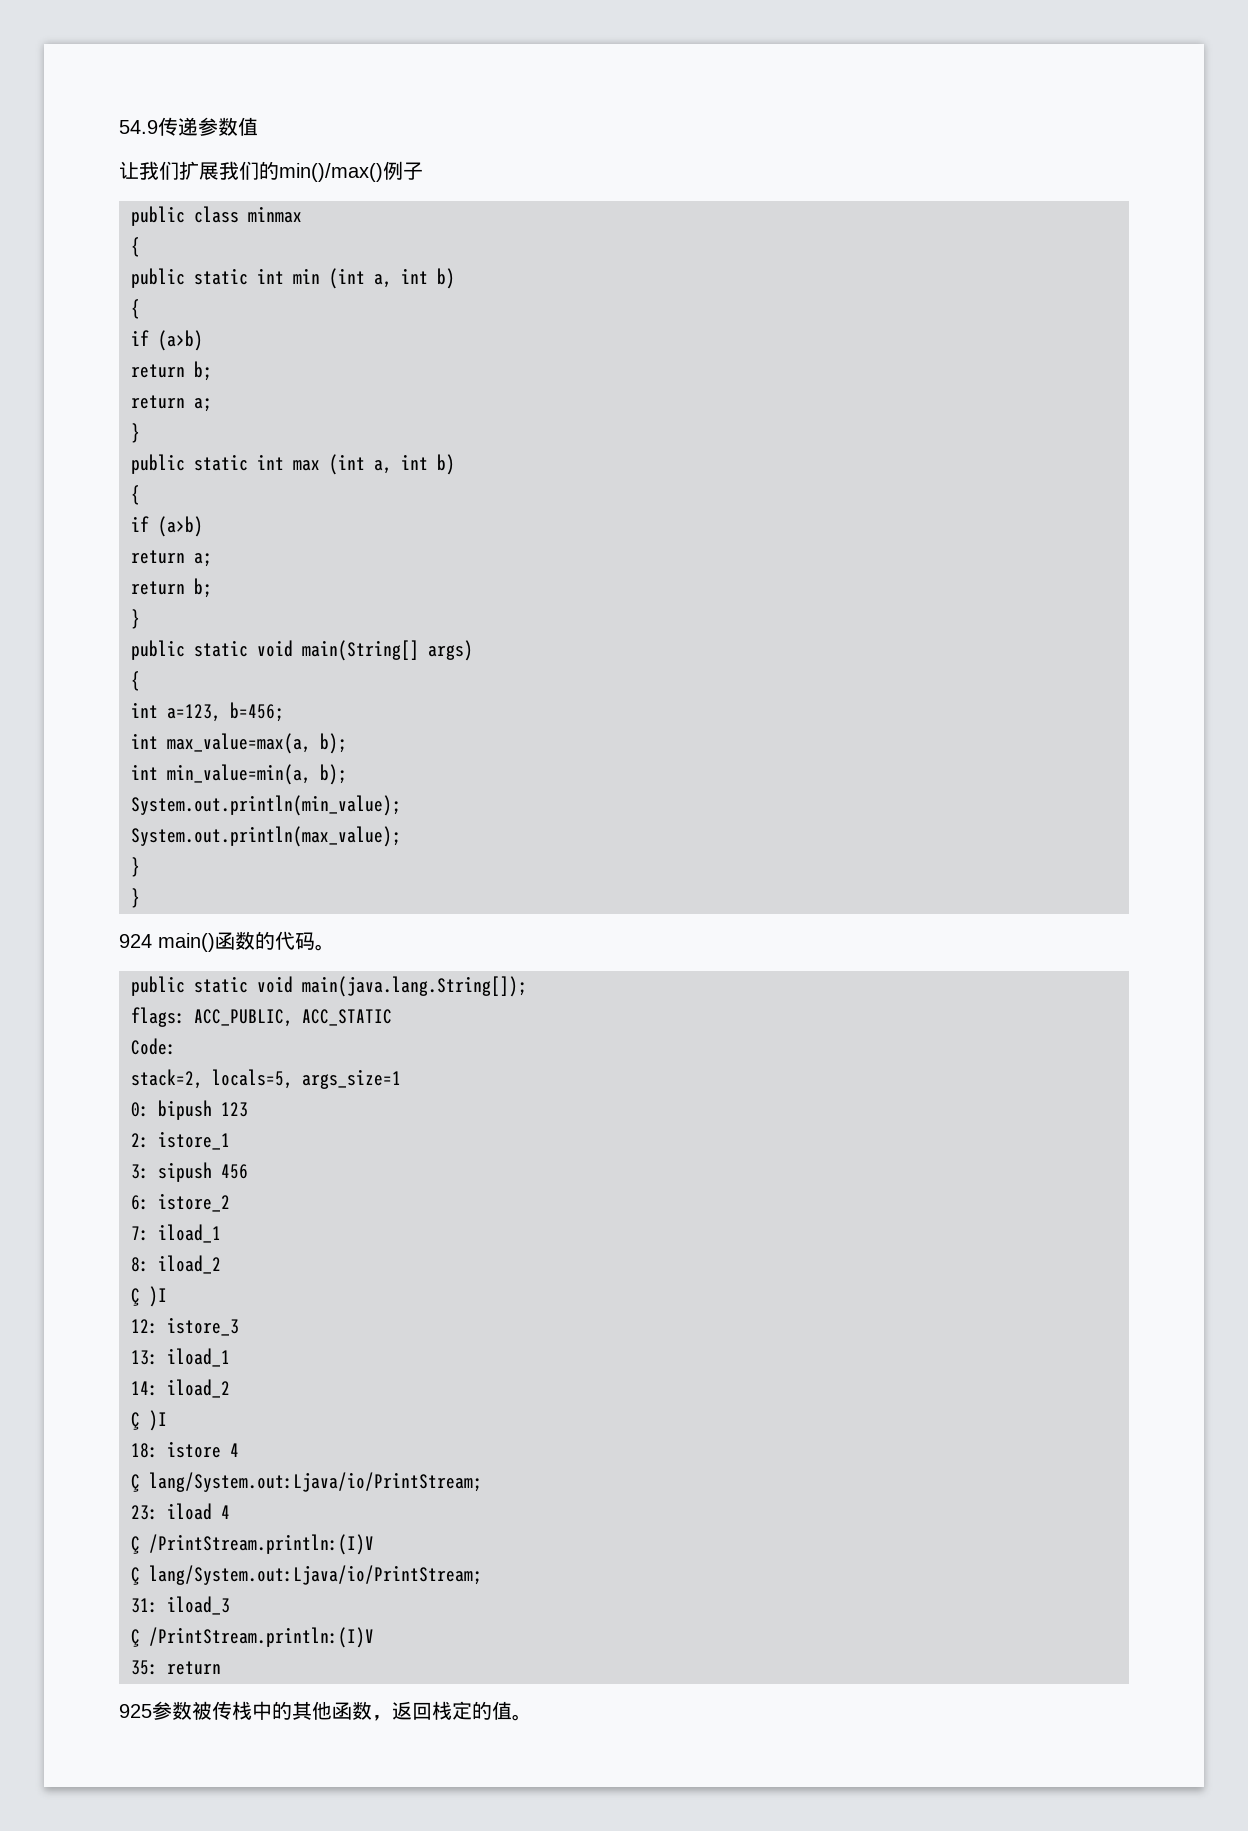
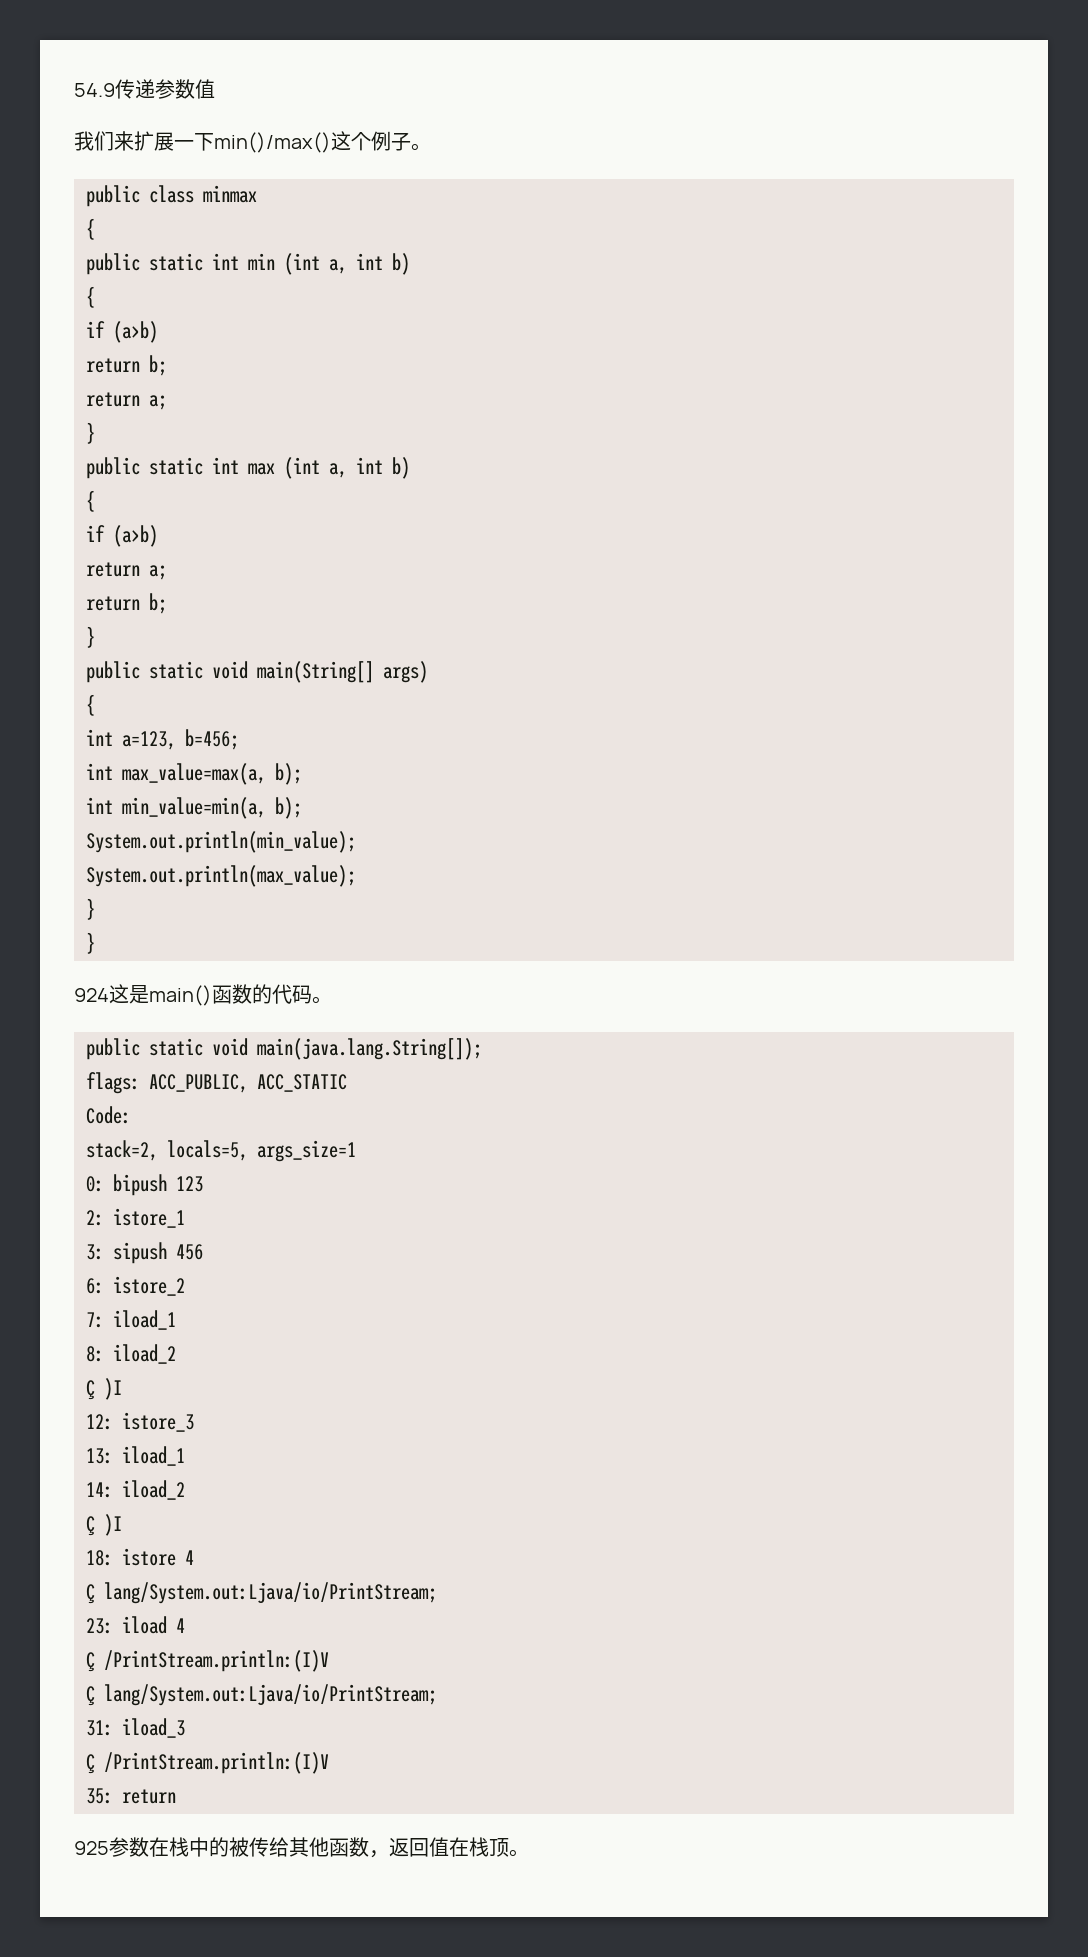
- 让我们扩展我们的min()/max()例子
+ 我们来扩展一下min()/max()这个例子。
- 924 main()函数的代码。
+ 924这是main()函数的代码。
- 925参数被传栈中的其他函数，返回栈定的值。
+ 925参数在栈中的被传给其他函数，返回值在栈顶。

